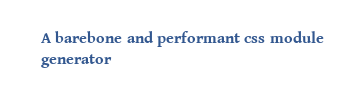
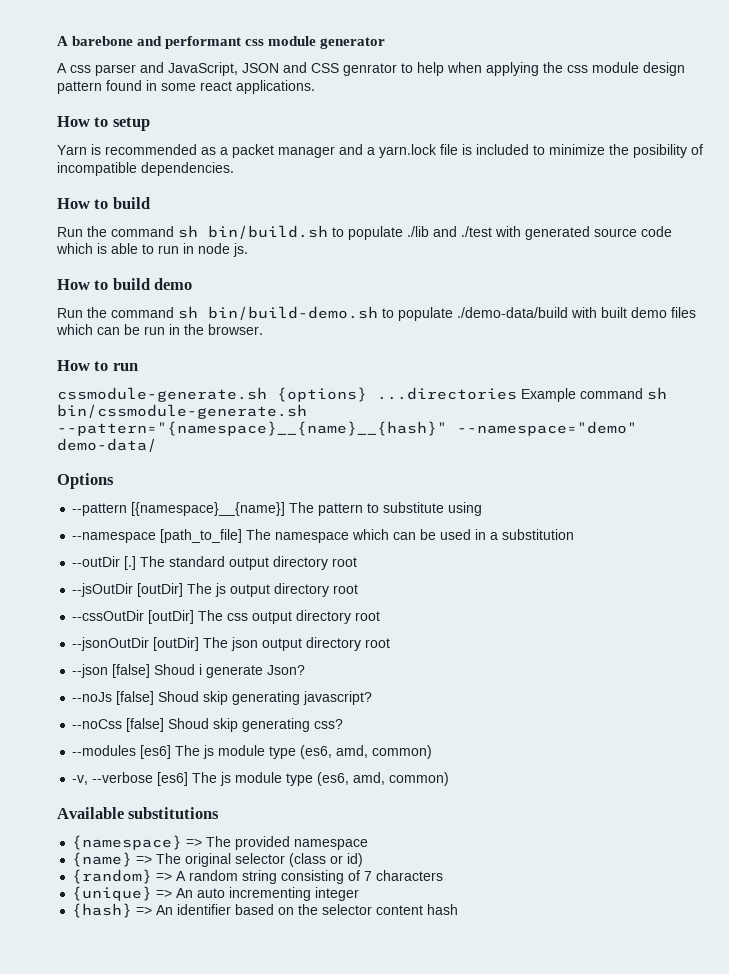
+ A css parser and JavaScript, JSON and CSS genrator to help when applying the css module design pattern found in some react applications.
+ How to setup
+ Yarn is recommended as a packet manager and a yarn.lock file is included to minimize the posibility of incompatible dependencies.
+ How to build
+ Run the command sh bin/build.sh to populate ./lib and ./test with generated source code which is able to run in node js.
+ How to build demo
+ Run the command sh bin/build-demo.sh to populate ./demo-data/build with built demo files which can be run in the browser.
+ How to run
+ cssmodule-generate.sh {options} ...directories Example command sh bin/cssmodule-generate.sh --pattern="{namespace}__{name}__{hash}" --namespace="demo" demo-data/
+ Options
+ --pattern [{namespace}__{name}] The pattern to substitute using
+ --namespace [path_to_file] The namespace which can be used in a substitution
+ --outDir [.] The standard output directory root
+ --jsOutDir [outDir] The js output directory root
+ --cssOutDir [outDir] The css output directory root
+ --jsonOutDir [outDir] The json output directory root
+ --json [false] Shoud i generate Json?
+ --noJs [false] Shoud skip generating javascript?
+ --noCss [false] Shoud skip generating css?
+ --modules [es6] The js module type (es6, amd, common)
+ -v, --verbose [es6] The js module type (es6, amd, common)
+ Available substitutions
+ {namespace} => The provided namespace
+ {name} => The original selector (class or id)
+ {random} => A random string consisting of 7 characters
+ {unique} => An auto incrementing integer
+ {hash} => An identifier based on the selector content hash

